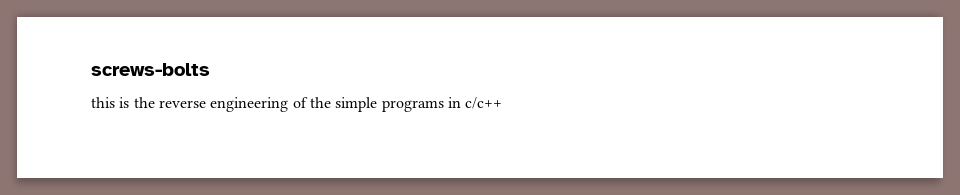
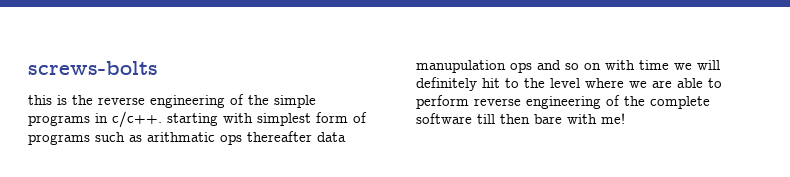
- this is the reverse engineering of the simple programs in c/c++
+ this is the reverse engineering of the simple programs in c/c++. starting with simplest form of programs such as arithmatic ops thereafter data manupulation ops and so on with time we will definitely hit to the level where we are able to perform reverse engineering of the complete software till then bare with me!

